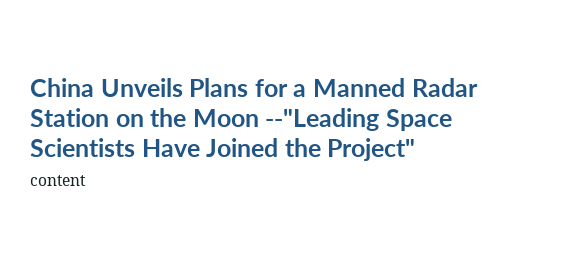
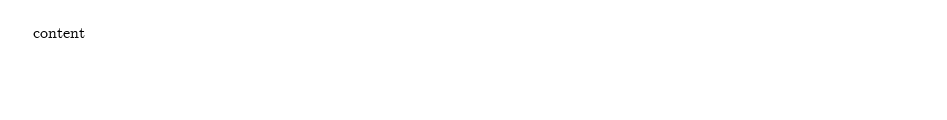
- China Unveils Plans for a Manned Radar Station on the Moon --"Leading Space Scientists Have Joined the Project"

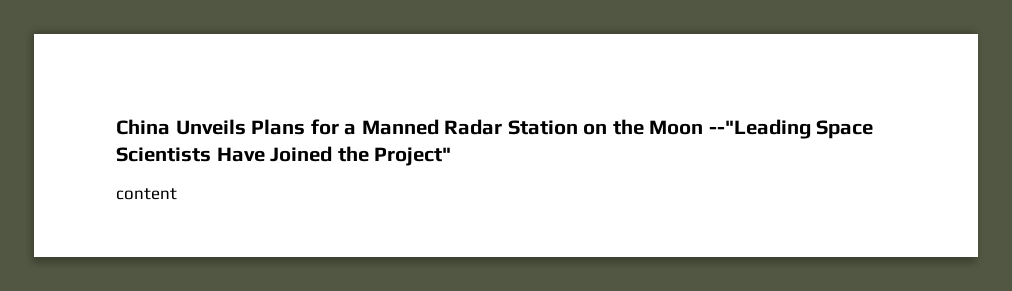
+ China Unveils Plans for a Manned Radar Station on the Moon --"Leading Space Scientists Have Joined the Project"

